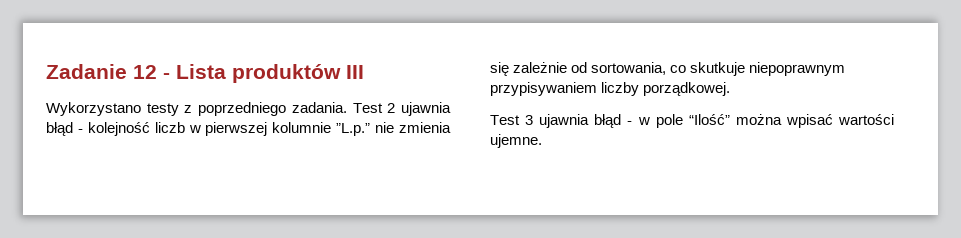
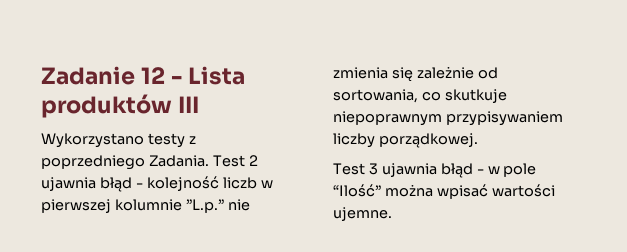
- Wykorzystano testy z poprzedniego zadania.
+ Wykorzystano testy z poprzedniego Zadania.

